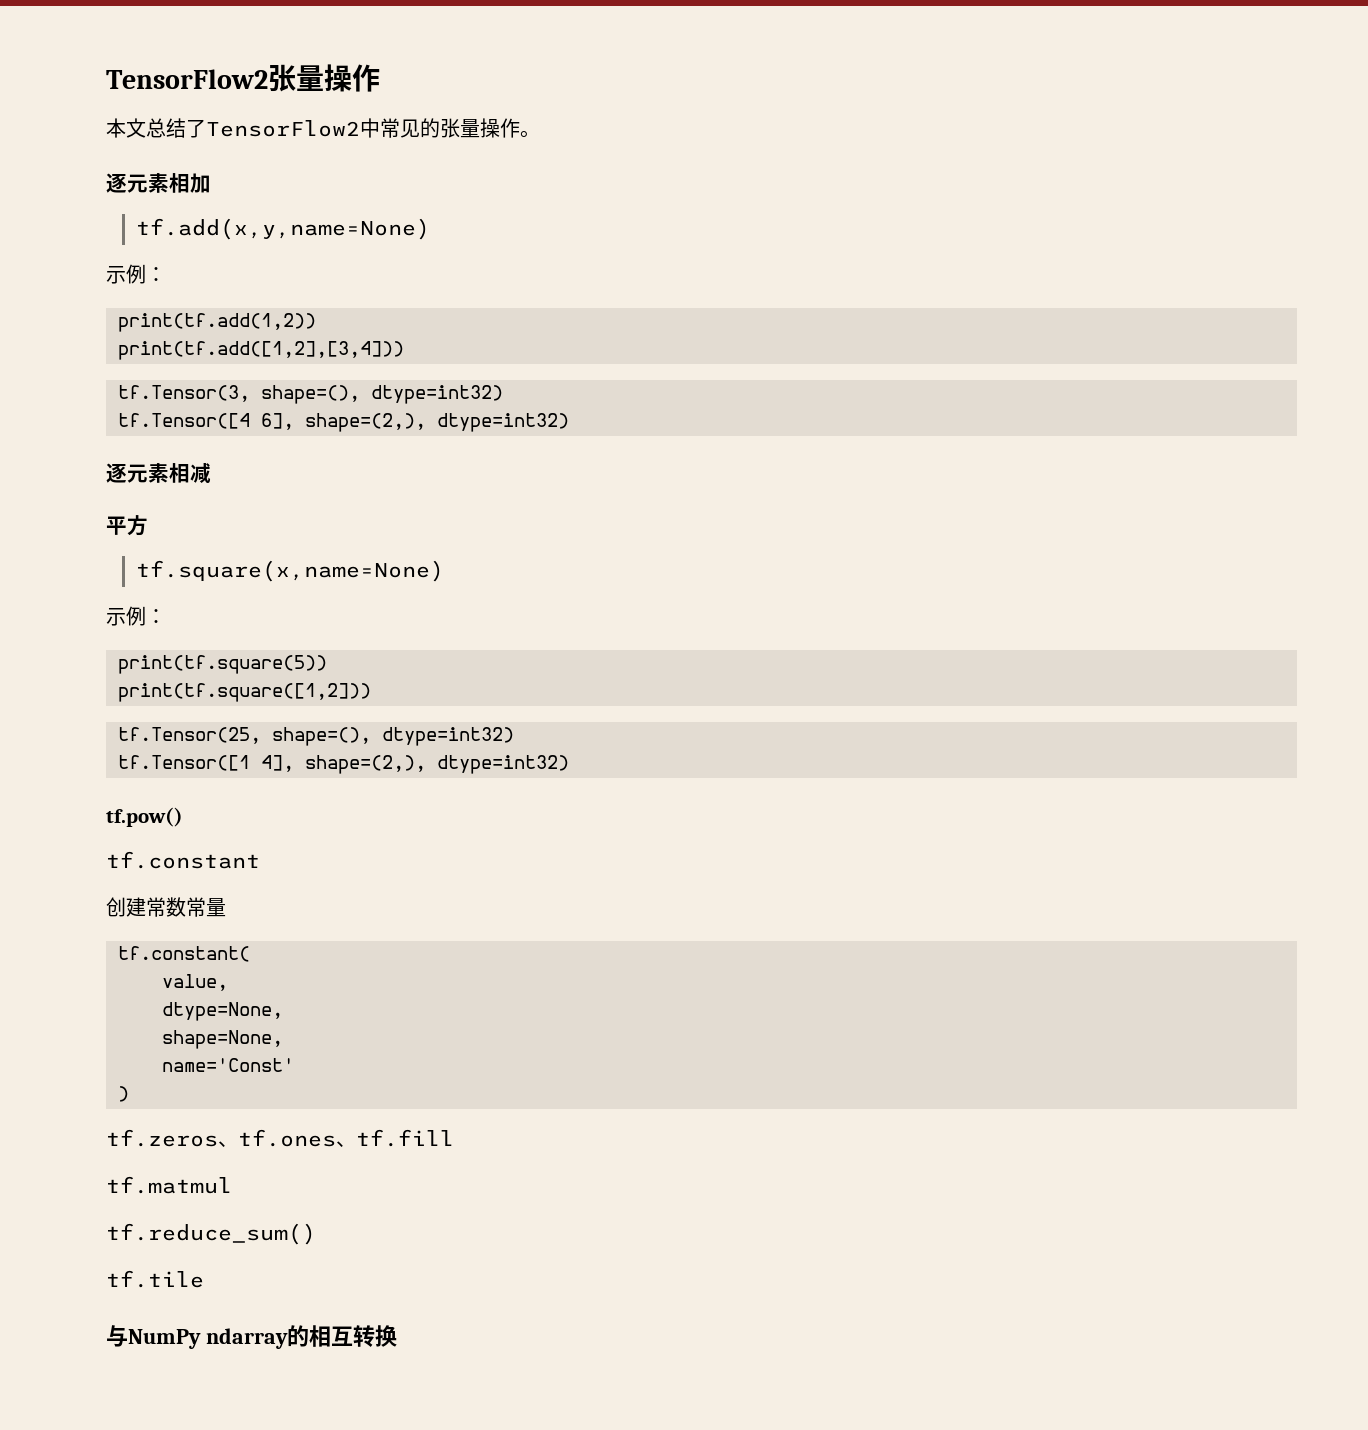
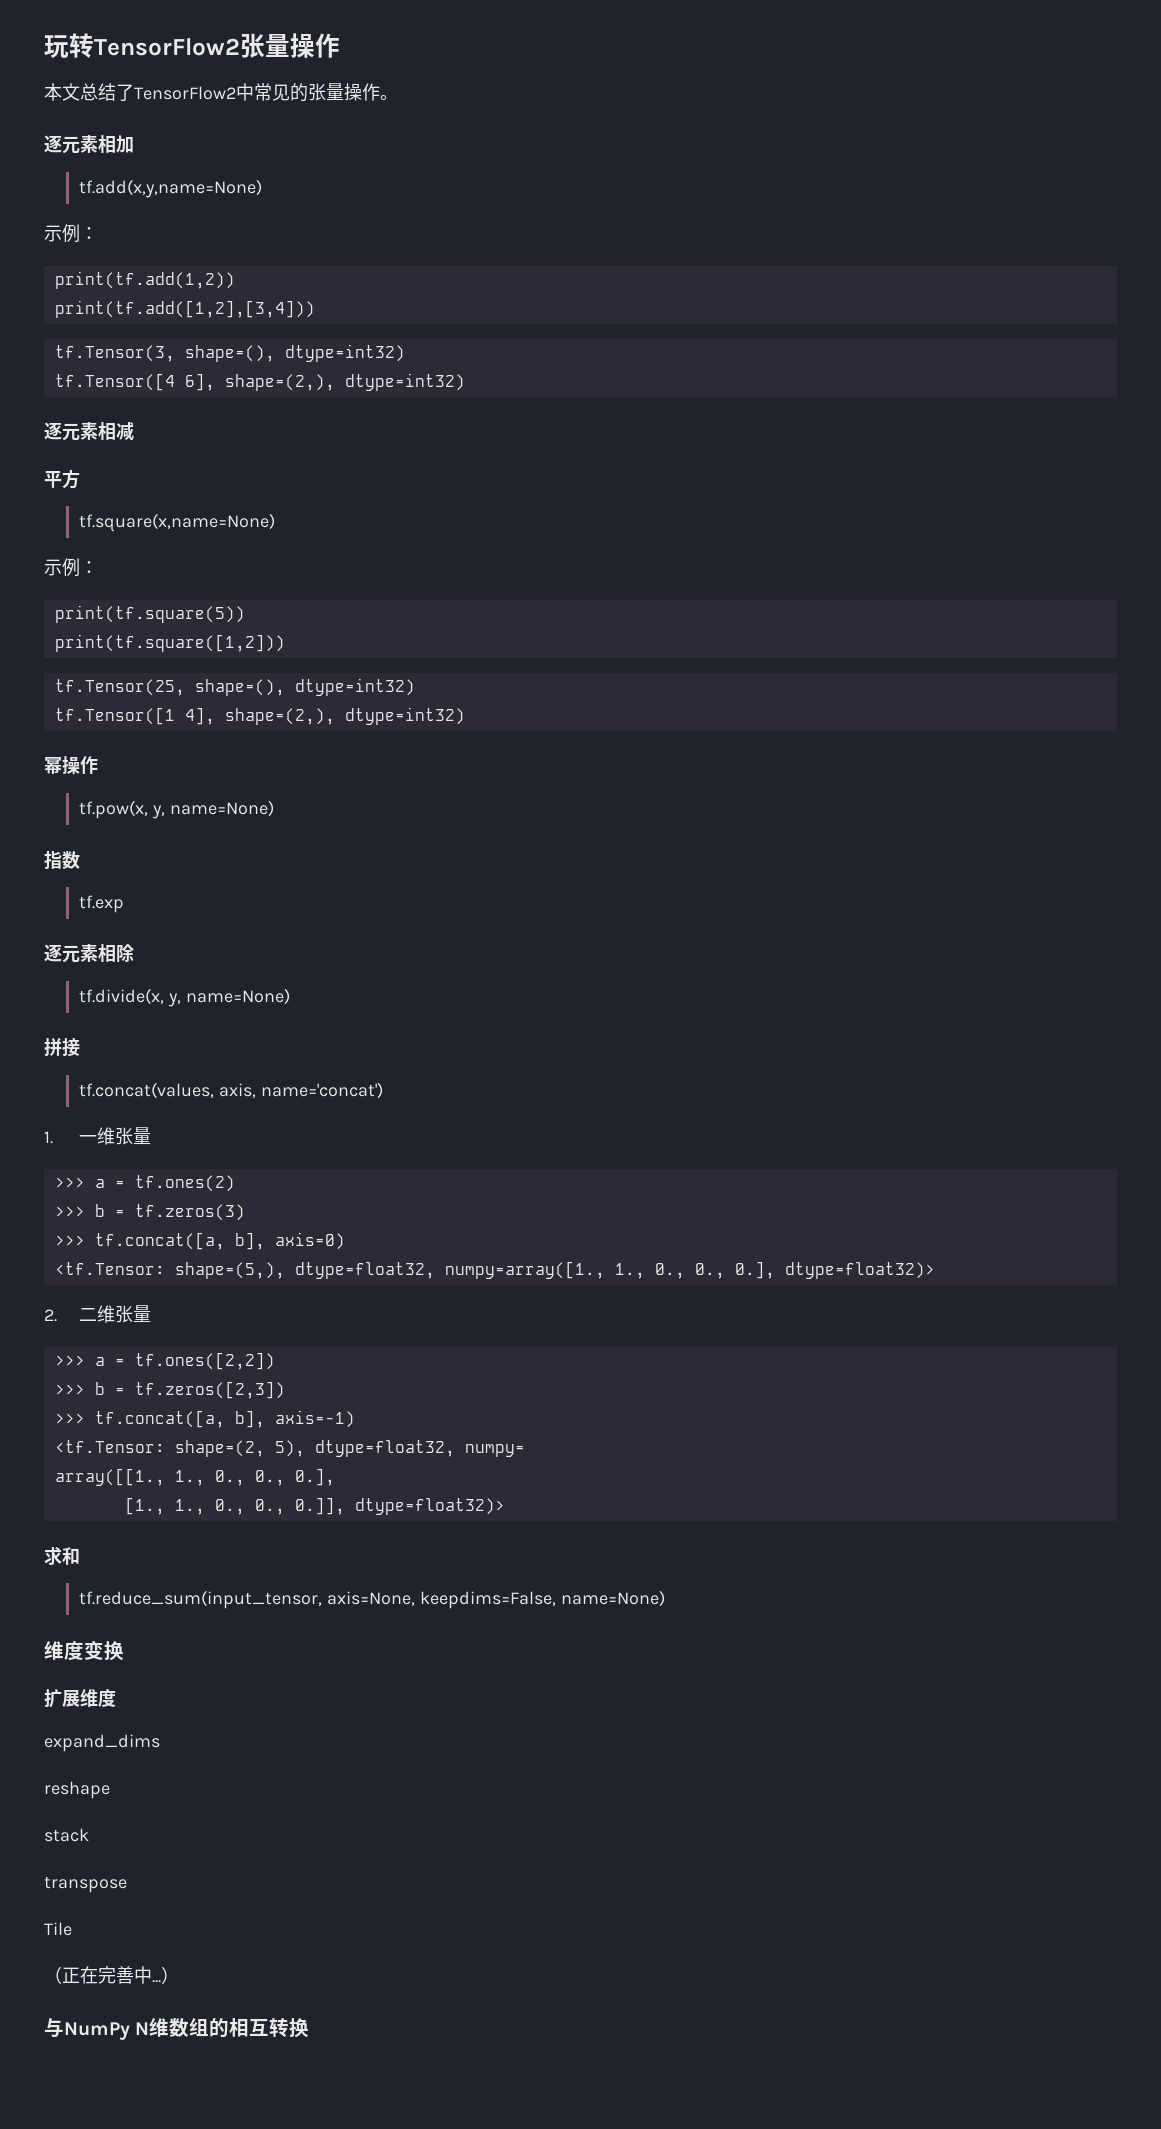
- TensorFlow2张量操作
+ 玩转TensorFlow2张量操作
- tf.pow()
- tf.constant
- 创建常数常量
- tf.constant(
- value,
- dtype=None,
- shape=None,
- name='Const'
- )
- tf.zeros、tf.ones、tf.fill
- tf.matmul
- tf.reduce_sum()
- tf.tile
+ 幂操作
+ tf.pow(x, y, name=None)
+ 指数
+ tf.exp
+ 逐元素相除
+ tf.divide(x, y, name=None)
+ 拼接
+ tf.concat(values, axis, name='concat')
+ 1.一维张量
+ >>> a = tf.ones(2)
+ >>> b = tf.zeros(3)
+ >>> tf.concat([a, b], axis=0)
+ <tf.Tensor: shape=(5,), dtype=float32, numpy=array([1., 1., 0., 0., 0.], dtype=float32)>
+ 2.二维张量
+ >>> a = tf.ones([2,2])
+ >>> b = tf.zeros([2,3])
+ >>> tf.concat([a, b], axis=-1)
+ <tf.Tensor: shape=(2, 5), dtype=float32, numpy=
+ array([[1., 1., 0., 0., 0.],
+ [1., 1., 0., 0., 0.]], dtype=float32)>
+ 求和
+ tf.reduce_sum(input_tensor, axis=None, keepdims=False, name=None)
+ 维度变换
+ 扩展维度
+ expand_dims
+ reshape
+ stack
+ transpose
+ Tile
+ （正在完善中...）
- 与NumPy ndarray的相互转换
+ 与NumPy N维数组的相互转换

